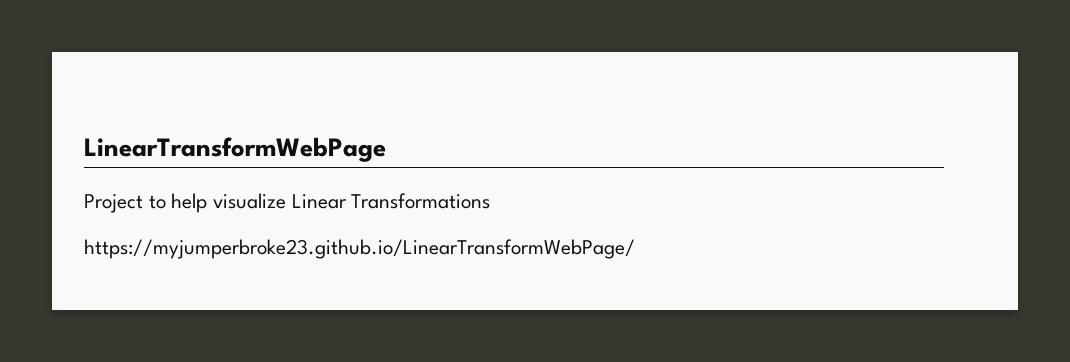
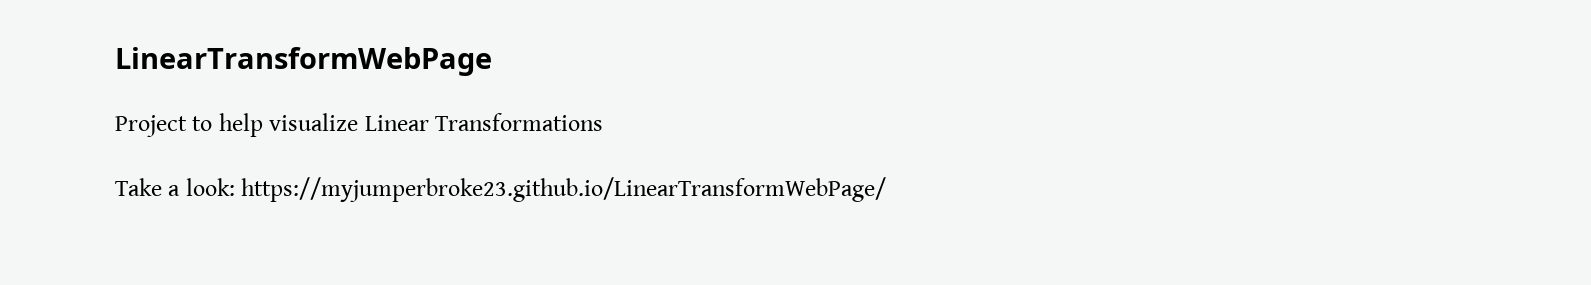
- https://myjumperbroke23.github.io/LinearTransformWebPage/
+ Take a look: https://myjumperbroke23.github.io/LinearTransformWebPage/

